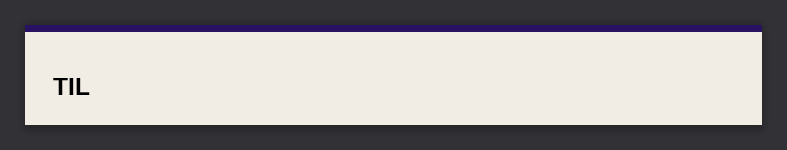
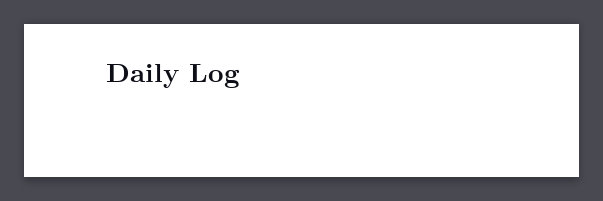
- TIL
+ Daily Log

